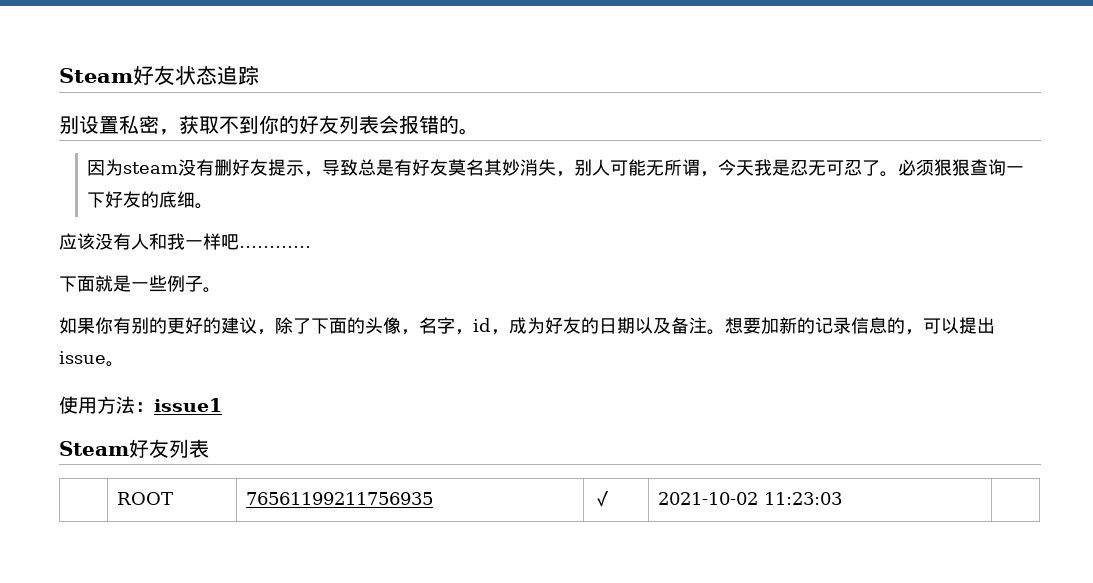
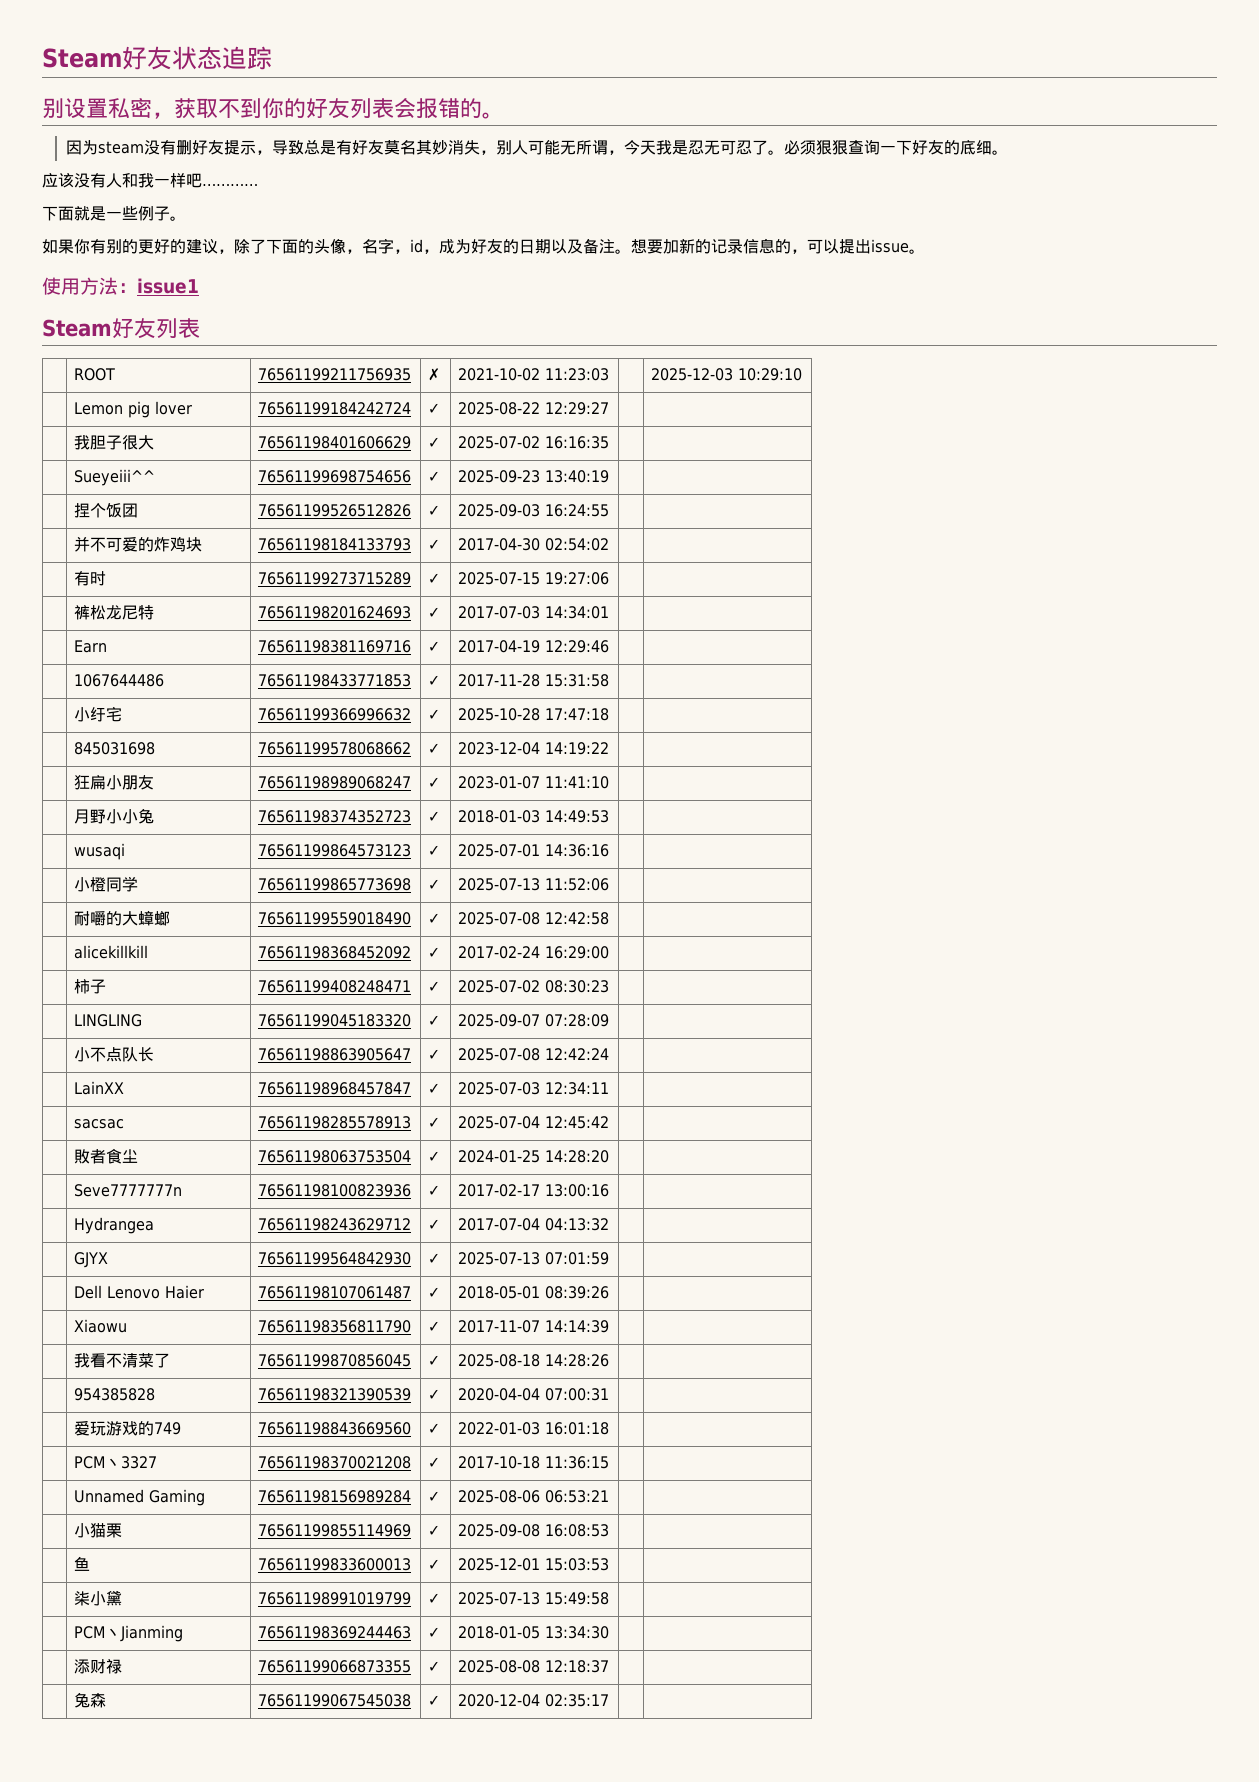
- | ROOT | 76561199211756935 | ✓ | 2021-10-02 11:23:03 |
+ | ROOT | 76561199211756935 | ✗ | 2021-10-02 11:23:03 | | 2025-12-03 10:29:10
+ | Lemon pig lover | 76561199184242724 | ✓ | 2025-08-22 12:29:27 | |
+ | 我胆子很大 | 76561198401606629 | ✓ | 2025-07-02 16:16:35 | |
+ | Sueyeiii^^ | 76561199698754656 | ✓ | 2025-09-23 13:40:19 | |
+ | 捏个饭团 | 76561199526512826 | ✓ | 2025-09-03 16:24:55 | |
+ | 并不可爱的炸鸡块 | 76561198184133793 | ✓ | 2017-04-30 02:54:02 | |
+ | 有时 | 76561199273715289 | ✓ | 2025-07-15 19:27:06 | |
+ | 裤松龙尼特 | 76561198201624693 | ✓ | 2017-07-03 14:34:01 | |
+ | Earn | 76561198381169716 | ✓ | 2017-04-19 12:29:46 | |
+ | 1067644486 | 76561198433771853 | ✓ | 2017-11-28 15:31:58 | |
+ | 小纡宅 | 76561199366996632 | ✓ | 2025-10-28 17:47:18 | |
+ | 845031698 | 76561199578068662 | ✓ | 2023-12-04 14:19:22 | |
+ | 狂扁小朋友 | 76561198989068247 | ✓ | 2023-01-07 11:41:10 | |
+ | 月野小小兔 | 76561198374352723 | ✓ | 2018-01-03 14:49:53 | |
+ | wusaqi | 76561199864573123 | ✓ | 2025-07-01 14:36:16 | |
+ | 小橙同学 | 76561199865773698 | ✓ | 2025-07-13 11:52:06 | |
+ | 耐嚼的大蟑螂 | 76561199559018490 | ✓ | 2025-07-08 12:42:58 | |
+ | alicekillkill | 76561198368452092 | ✓ | 2017-02-24 16:29:00 | |
+ | 柿子 | 76561199408248471 | ✓ | 2025-07-02 08:30:23 | |
+ | LINGLING | 76561199045183320 | ✓ | 2025-09-07 07:28:09 | |
+ | 小不点队长 | 76561198863905647 | ✓ | 2025-07-08 12:42:24 | |
+ | LainXX | 76561198968457847 | ✓ | 2025-07-03 12:34:11 | |
+ | sacsac | 76561198285578913 | ✓ | 2025-07-04 12:45:42 | |
+ | 敗者食尘 | 76561198063753504 | ✓ | 2024-01-25 14:28:20 | |
+ | Seve7777777n | 76561198100823936 | ✓ | 2017-02-17 13:00:16 | |
+ | Hydrangea | 76561198243629712 | ✓ | 2017-07-04 04:13:32 | |
+ | GJYX | 76561199564842930 | ✓ | 2025-07-13 07:01:59 | |
+ | Dell Lenovo Haier | 76561198107061487 | ✓ | 2018-05-01 08:39:26 | |
+ | Xiaowu | 76561198356811790 | ✓ | 2017-11-07 14:14:39 | |
+ | 我看不清菜了 | 76561199870856045 | ✓ | 2025-08-18 14:28:26 | |
+ | 954385828 | 76561198321390539 | ✓ | 2020-04-04 07:00:31 | |
+ | 爱玩游戏的749 | 76561198843669560 | ✓ | 2022-01-03 16:01:18 | |
+ | PCM丶3327 | 76561198370021208 | ✓ | 2017-10-18 11:36:15 | |
+ | Unnamed Gaming | 76561198156989284 | ✓ | 2025-08-06 06:53:21 | |
+ | 小猫栗 | 76561199855114969 | ✓ | 2025-09-08 16:08:53 | |
+ | 鱼 | 76561199833600013 | ✓ | 2025-12-01 15:03:53 | |
+ | 柒小黛 | 76561198991019799 | ✓ | 2025-07-13 15:49:58 | |
+ | PCM丶Jianming | 76561198369244463 | ✓ | 2018-01-05 13:34:30 | |
+ | 添财禄 | 76561199066873355 | ✓ | 2025-08-08 12:18:37 | |
+ | 兔森 | 76561199067545038 | ✓ | 2020-12-04 02:35:17 | |

